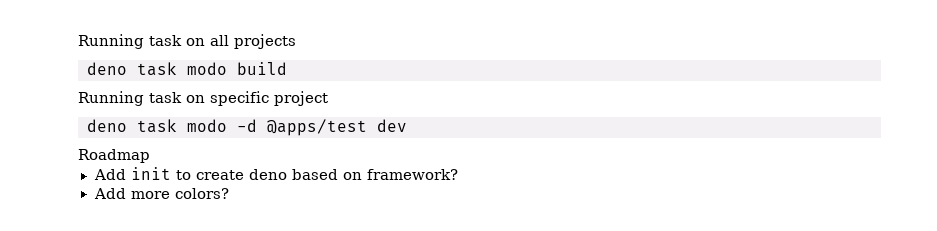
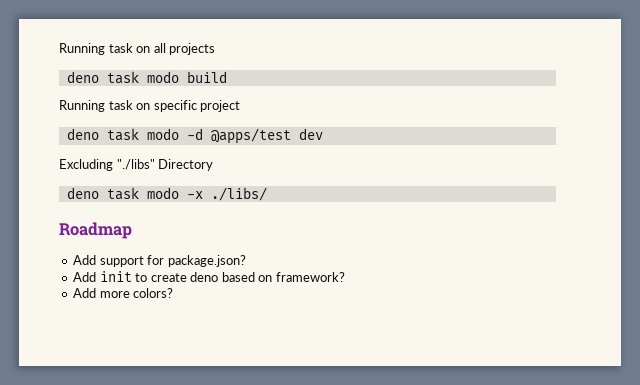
+ Excluding "./libs" Directory
+ deno task modo -x ./libs/
  Roadmap
+ Add support for package.json?

